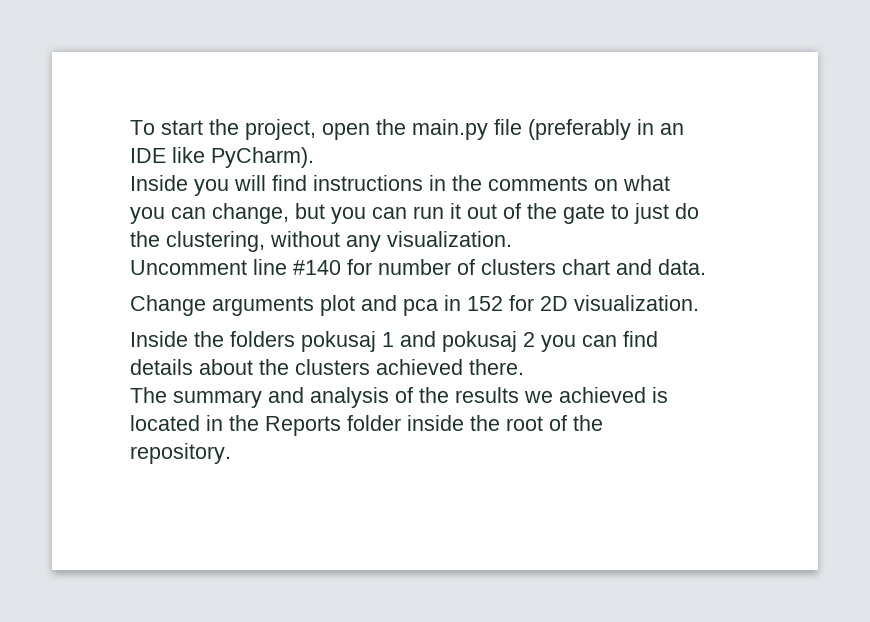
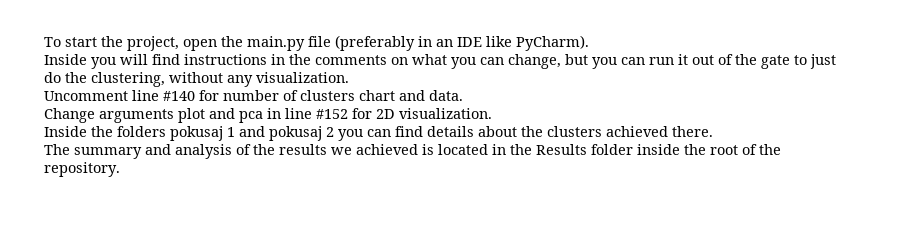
- Change arguments plot and pca in 152 for 2D visualization.
+ Change arguments plot and pca in line #152 for 2D visualization.
- The summary and analysis of the results we achieved is located in the Reports folder inside the root of the repository.
+ The summary and analysis of the results we achieved is located in the Results folder inside the root of the repository.

